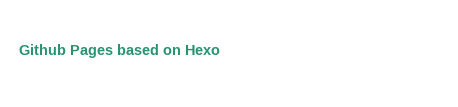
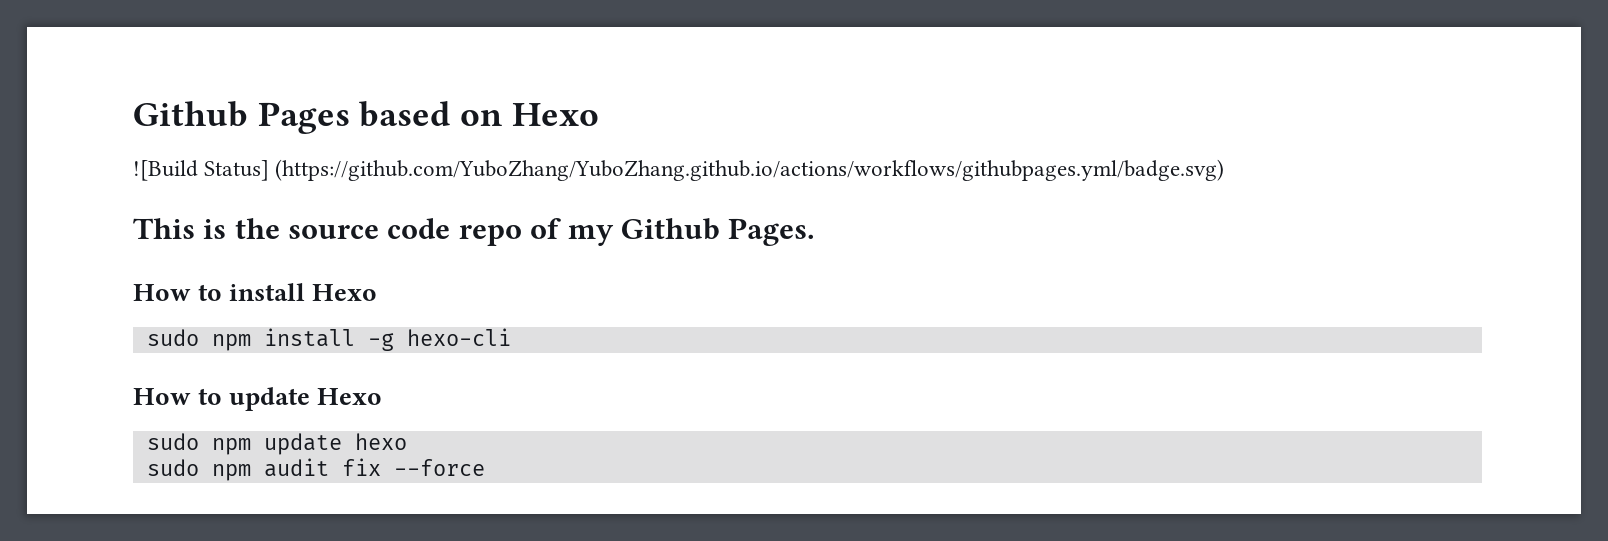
+ ![Build Status] (https://github.com/YuboZhang/YuboZhang.github.io/actions/workflows/githubpages.yml/badge.svg)
+ This is the source code repo of my Github Pages.
+ How to install Hexo
+ sudo npm install -g hexo-cli
+ How to update Hexo
+ sudo npm update hexo
+ sudo npm audit fix --force

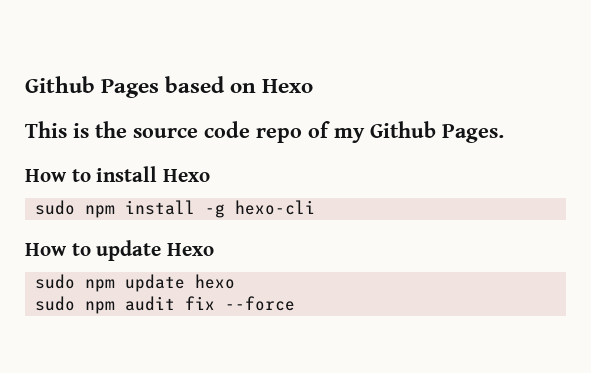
- ![Build Status] (https://github.com/YuboZhang/YuboZhang.github.io/actions/workflows/githubpages.yml/badge.svg)

